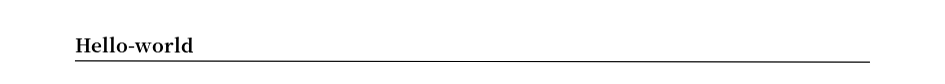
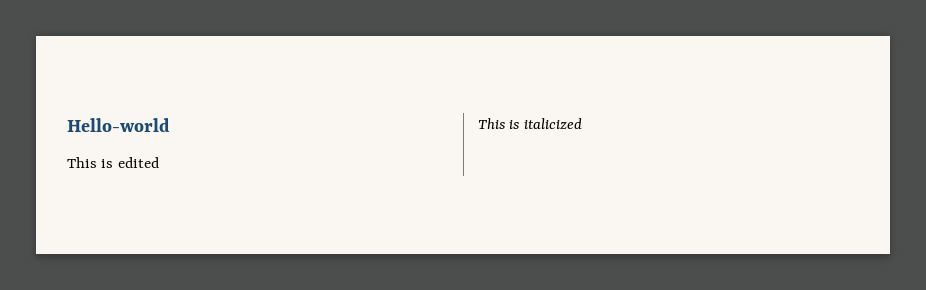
+ This is edited
+ This is italicized

